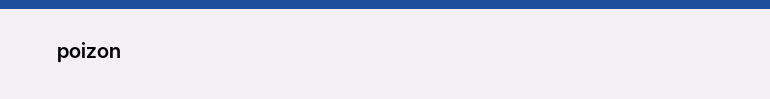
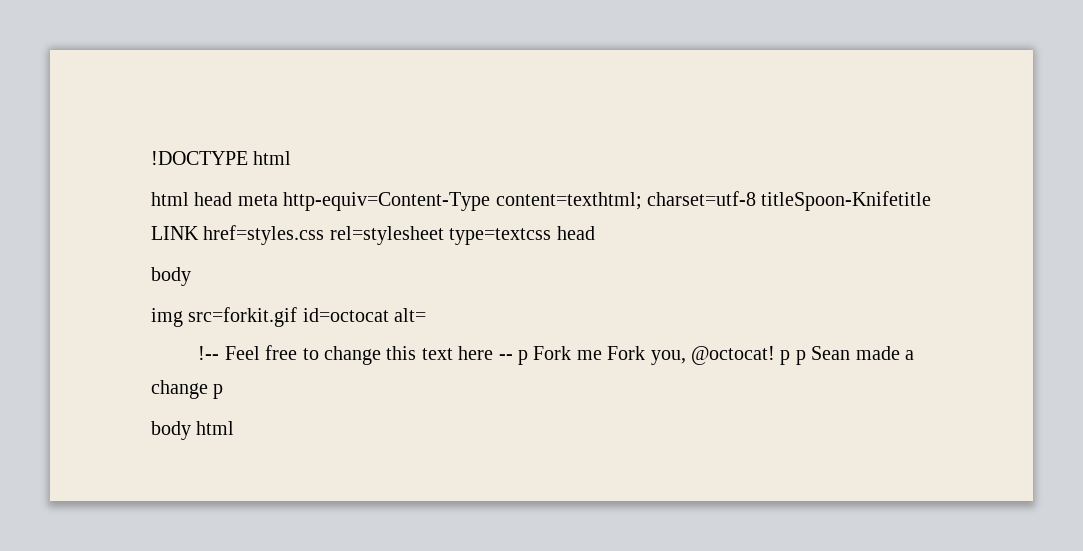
- poizon
+ !DOCTYPE html
+ html head meta http-equiv=Content-Type content=texthtml; charset=utf-8 titleSpoon-Knifetitle LINK href=styles.css rel=stylesheet type=textcss head
+ body
+ img src=forkit.gif id=octocat alt=
+ !-- Feel free to change this text here -- p Fork me Fork you, @octocat! p p Sean made a change p
+ body html

